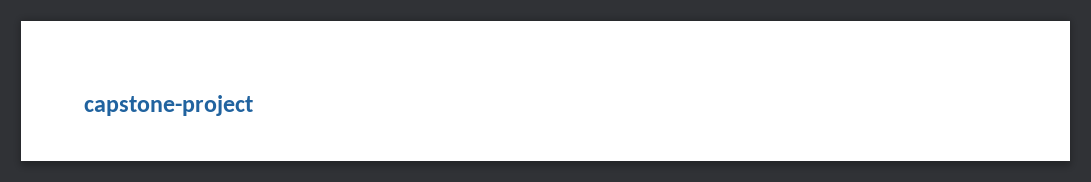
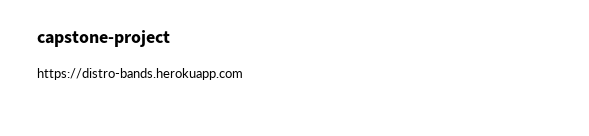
+ https://distro-bands.herokuapp.com

